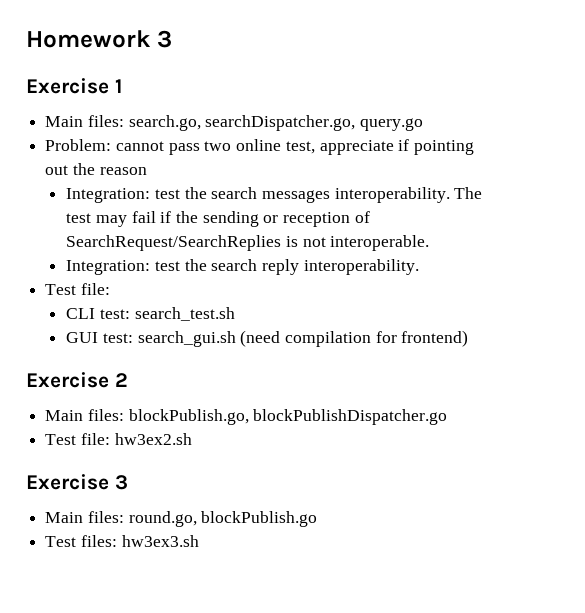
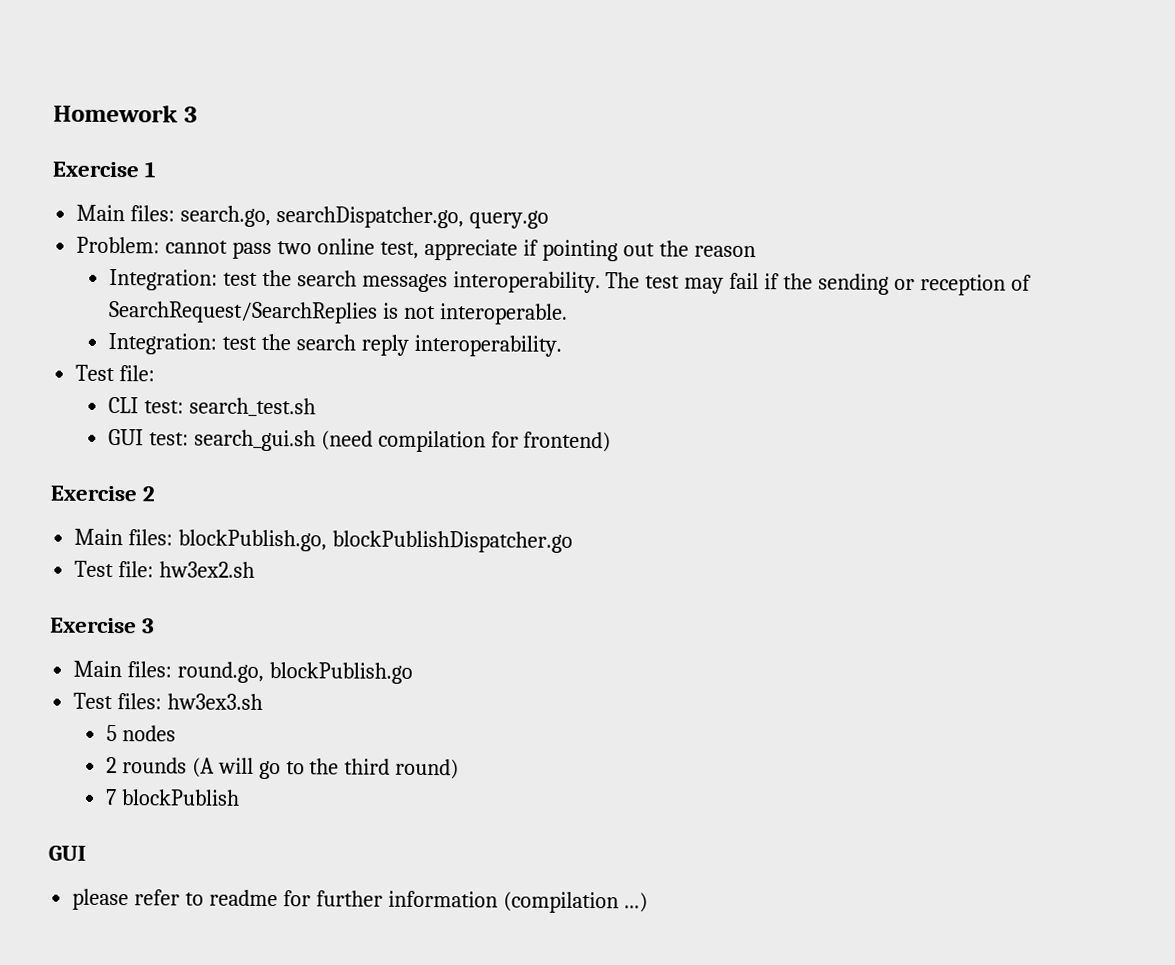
+ 5 nodes
+ 2 rounds (A will go to the third round)
+ 7 blockPublish
+ GUI
+ please refer to readme for further information (compilation ...)

